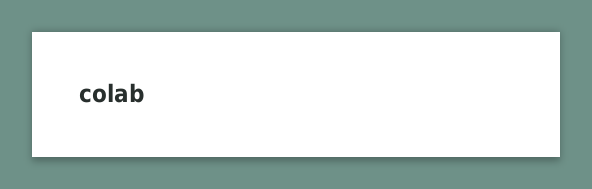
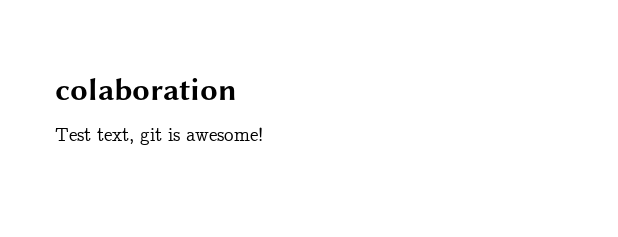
- colab
+ colaboration
+ Test text, git is awesome!

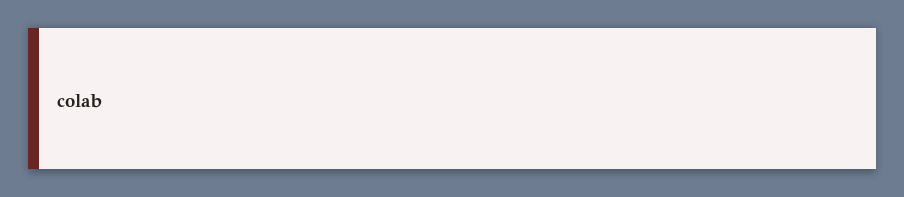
- colaboration
- Test text, git is awesome!
+ colab

